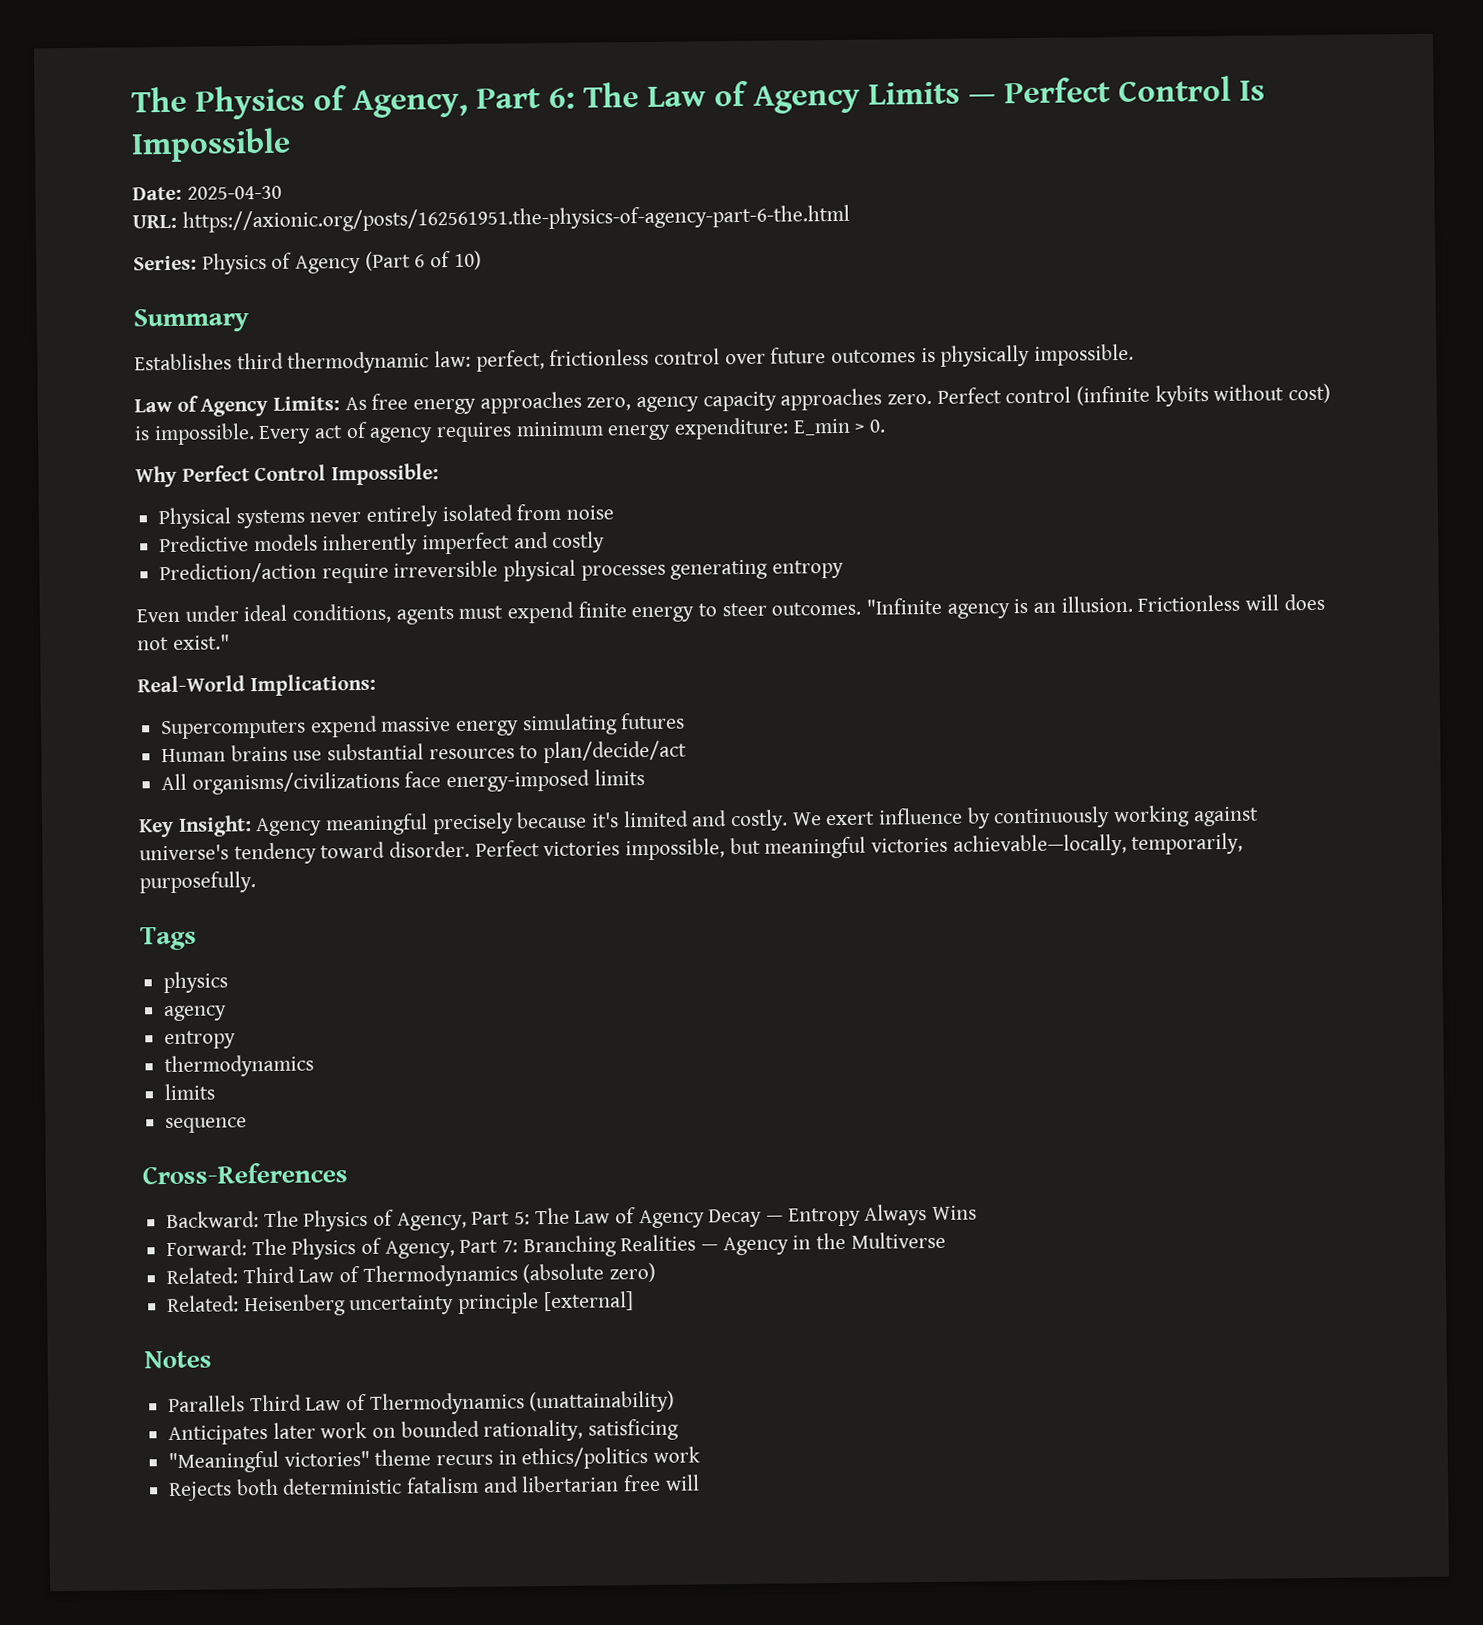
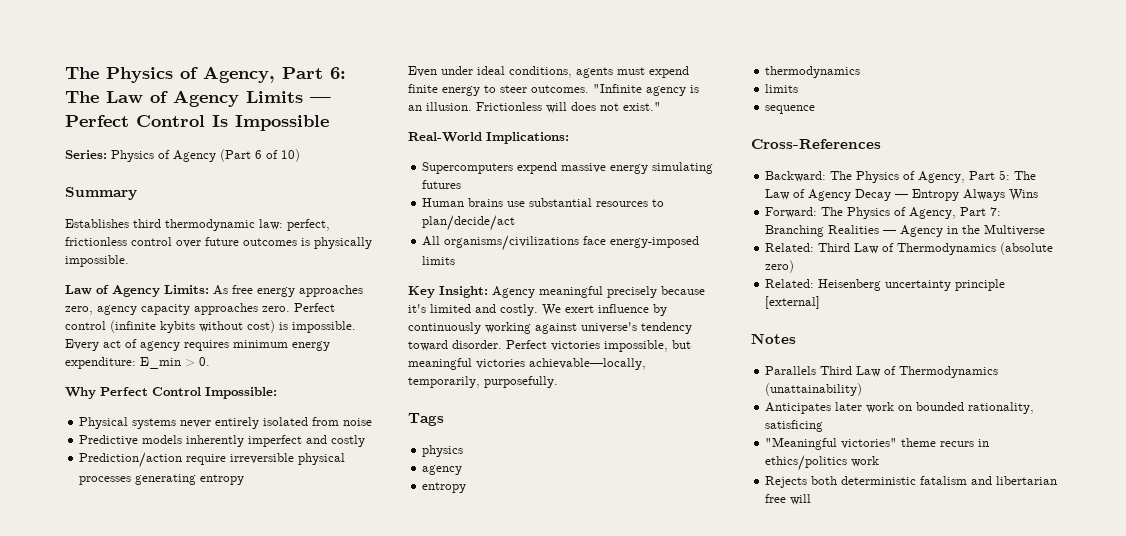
- Date: 2025-04-30
- URL: https://axionic.org/posts/162561951.the-physics-of-agency-part-6-the.html

